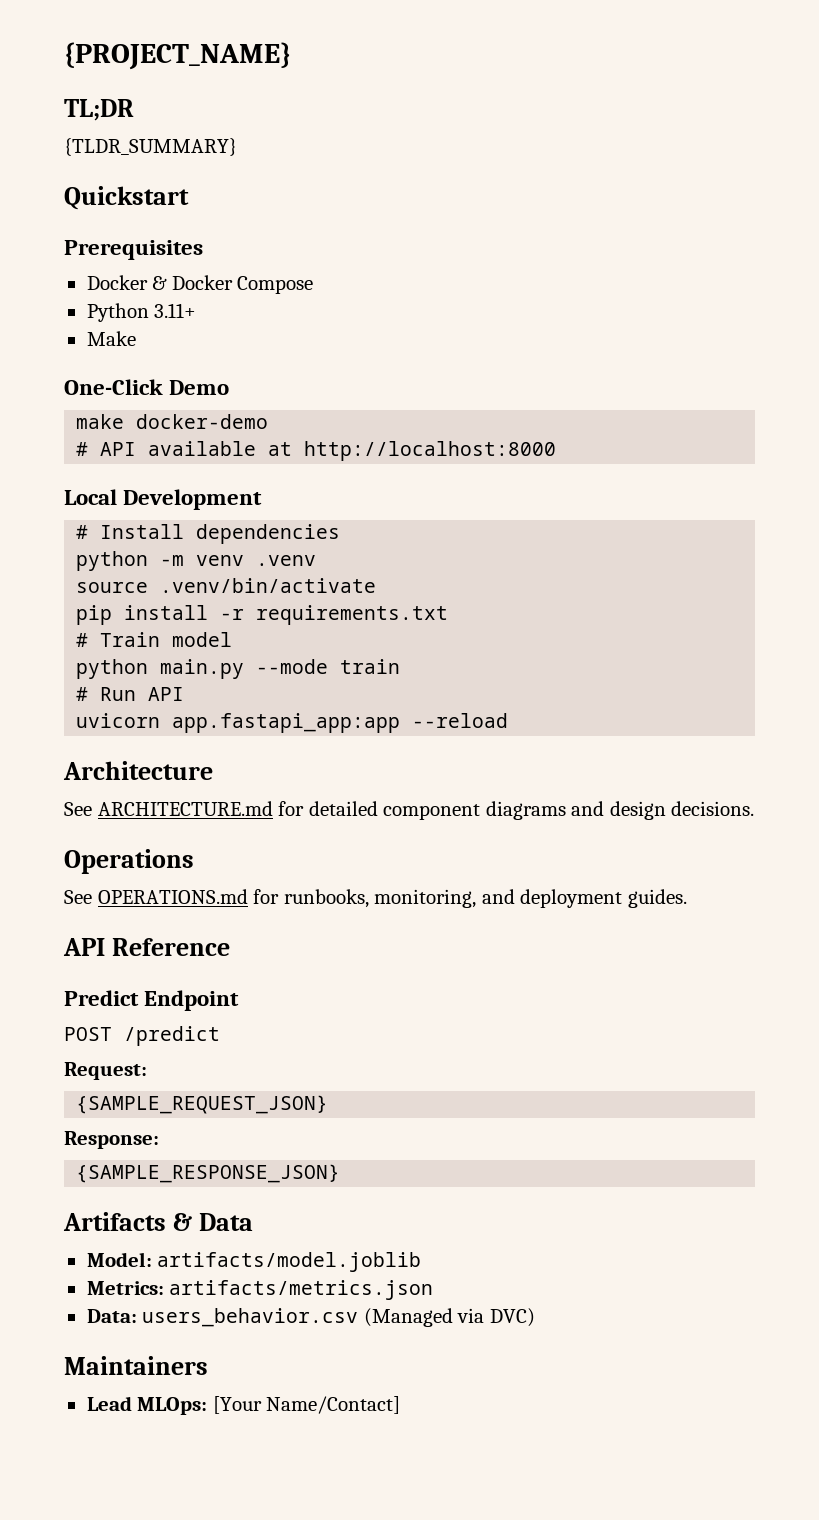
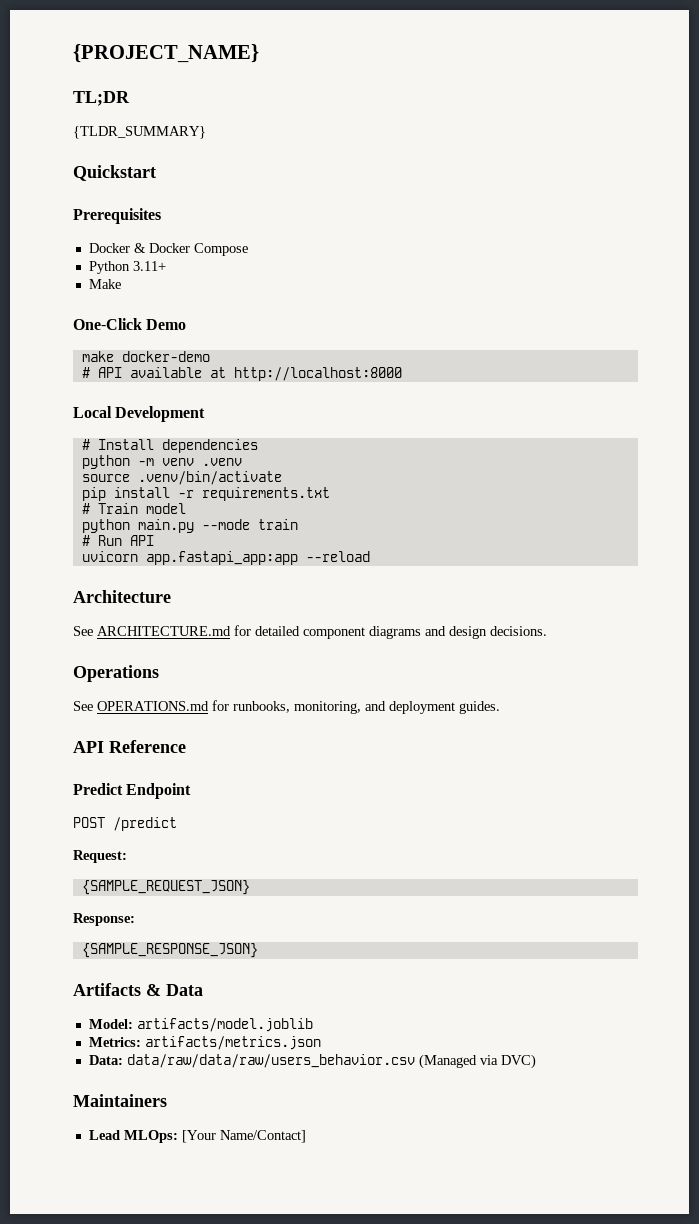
- Data: users_behavior.csv (Managed via DVC)
+ Data: data/raw/data/raw/users_behavior.csv (Managed via DVC)

